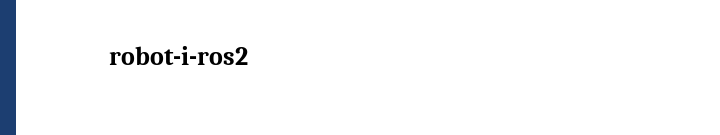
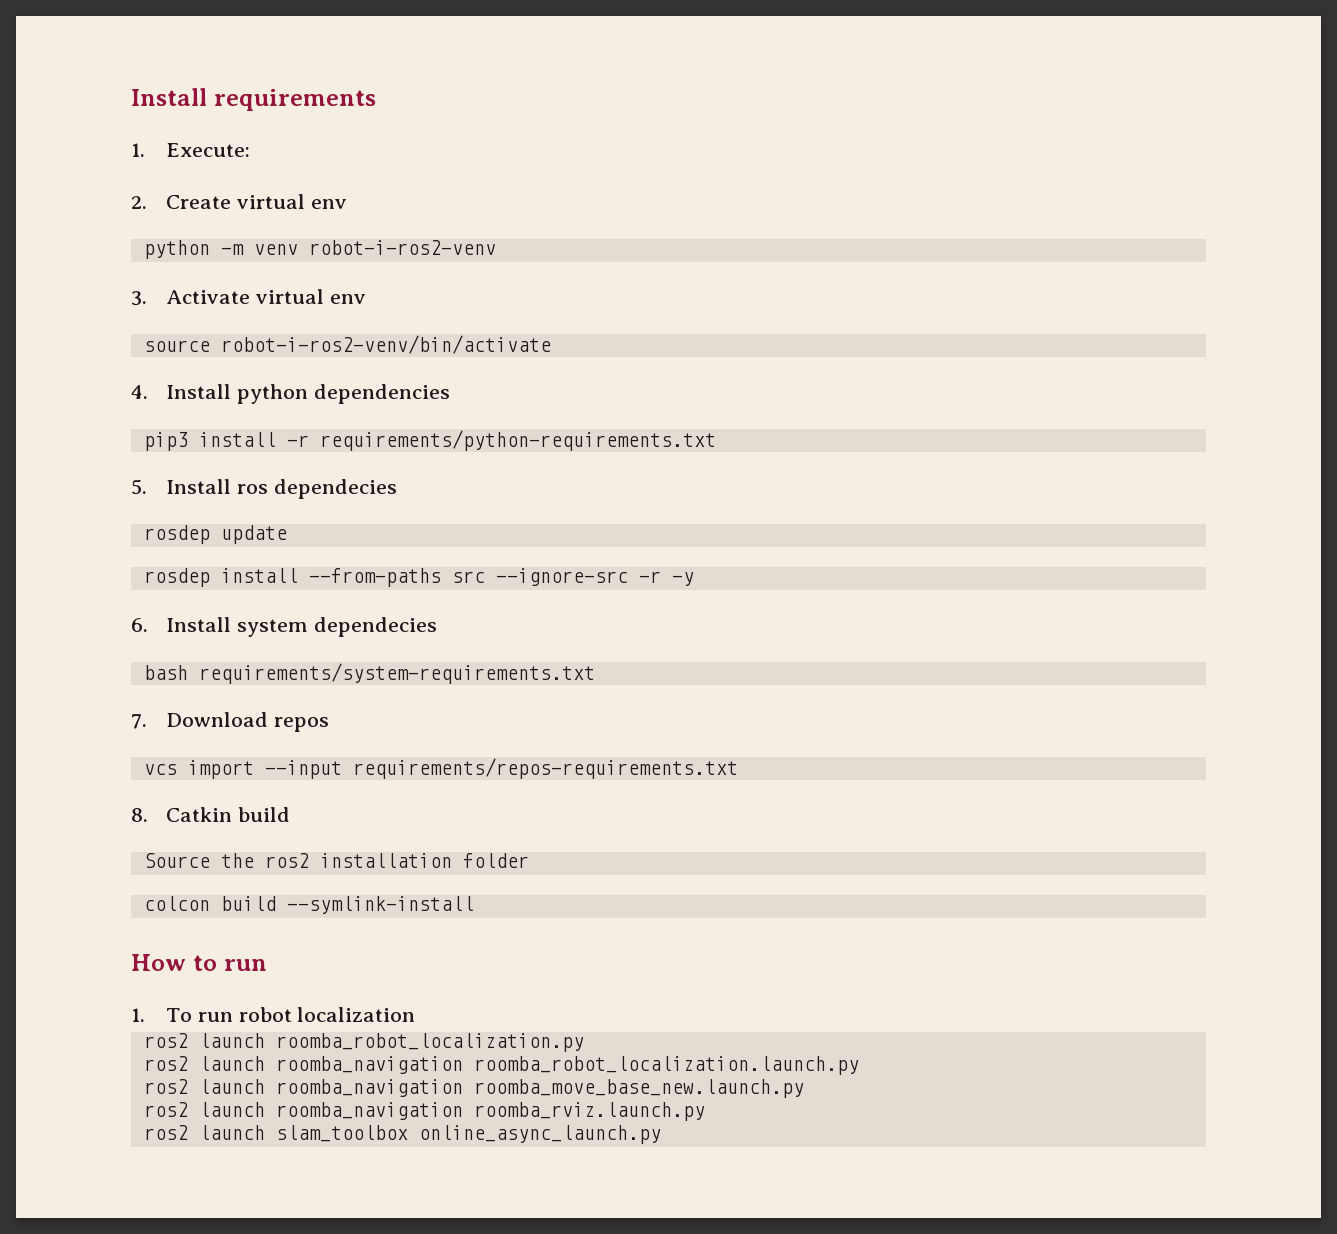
- robot-i-ros2
+ Install requirements
+ 1. Execute:
+ 2. Create virtual env
+ python -m venv robot-i-ros2-venv
+ 3. Activate virtual env
+ source robot-i-ros2-venv/bin/activate
+ 4. Install python dependencies
+ pip3 install -r requirements/python-requirements.txt
+ 5. Install ros dependecies
+ rosdep update
+ rosdep install --from-paths src --ignore-src -r -y
+ 6. Install system dependecies
+ bash requirements/system-requirements.txt
+ 7. Download repos
+ vcs import --input requirements/repos-requirements.txt
+ 8. Catkin build
+ Source the ros2 installation folder
+ colcon build --symlink-install
+ How to run
+ 1. To run robot localization
+ ros2 launch roomba_robot_localization.py
+ ros2 launch roomba_navigation roomba_robot_localization.launch.py
+ ros2 launch roomba_navigation roomba_move_base_new.launch.py
+ ros2 launch roomba_navigation roomba_rviz.launch.py
+ ros2 launch slam_toolbox online_async_launch.py

